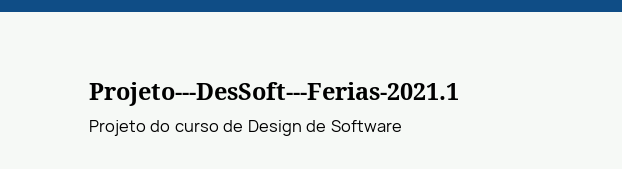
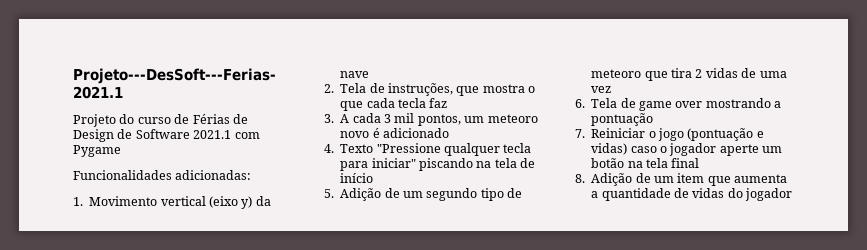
- Projeto do curso de Design de Software
+ Projeto do curso de Férias de Design de Software 2021.1 com Pygame
+ Funcionalidades adicionadas:
+ 1. Movimento vertical (eixo y) da nave
+ 2. Tela de instruções, que mostra o que cada tecla faz
+ 3. A cada 3 mil pontos, um meteoro novo é adicionado
+ 4. Texto "Pressione qualquer tecla para iniciar" piscando na tela de início
+ 5. Adição de um segundo tipo de meteoro que tira 2 vidas de uma vez
+ 6. Tela de game over mostrando a pontuação
+ 7. Reiniciar o jogo (pontuação e vidas) caso o jogador aperte um botão na tela final
+ 8. Adição de um item que aumenta a quantidade de vidas do jogador

